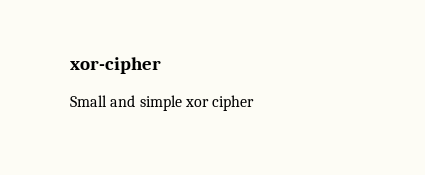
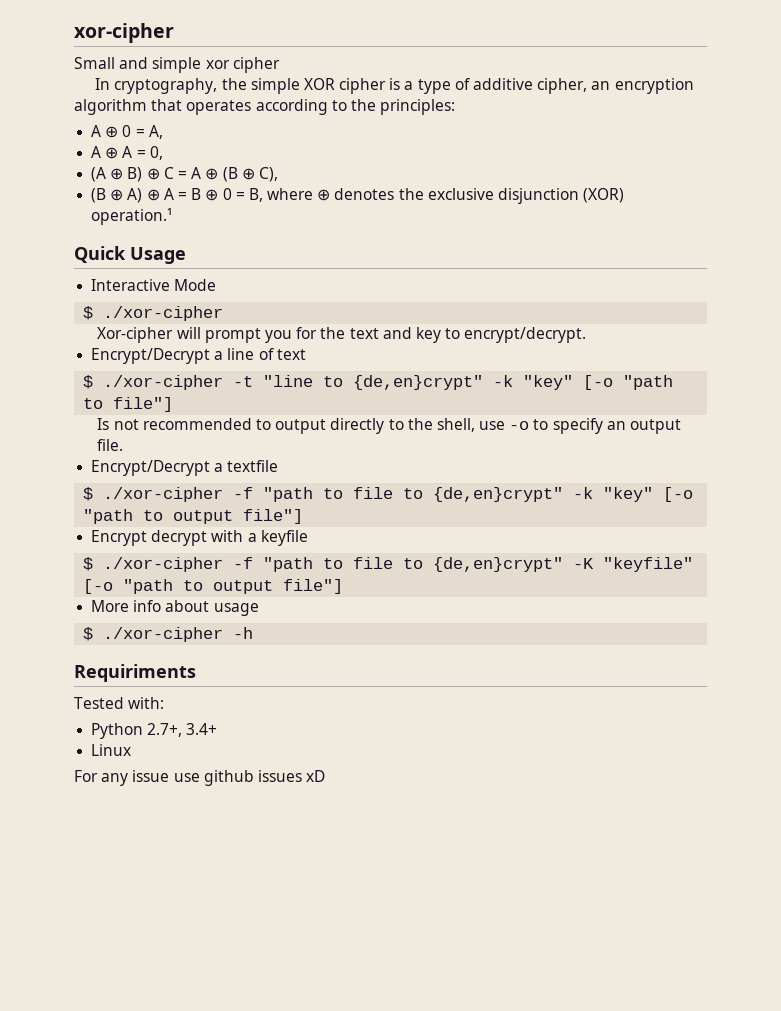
+ In cryptography, the simple XOR cipher is a type of additive cipher, an encryption algorithm that operates according to the principles:
+ A ⊕ 0 = A,
+ A ⊕ A = 0,
+ (A ⊕ B) ⊕ C = A ⊕ (B ⊕ C),
+ (B ⊕ A) ⊕ A = B ⊕ 0 = B, where ⊕ denotes the exclusive disjunction (XOR) operation.¹
+ Quick Usage
+ Interactive Mode
+ $ ./xor-cipher
+ Xor-cipher will prompt you for the text and key to encrypt/decrypt.
+ Encrypt/Decrypt a line of text
+ $ ./xor-cipher -t "line to {de,en}crypt" -k "key" [-o "path to file"]
+ Is not recommended to output directly to the shell, use -o to specify an output file.
+ Encrypt/Decrypt a textfile
+ $ ./xor-cipher -f "path to file to {de,en}crypt" -k "key" [-o "path to output file"]
+ Encrypt decrypt with a keyfile
+ $ ./xor-cipher -f "path to file to {de,en}crypt" -K "keyfile" [-o "path to output file"]
+ More info about usage
+ $ ./xor-cipher -h
+ Requiriments
+ Tested with:
+ Python 2.7+, 3.4+
+ Linux
+ For any issue use github issues xD

